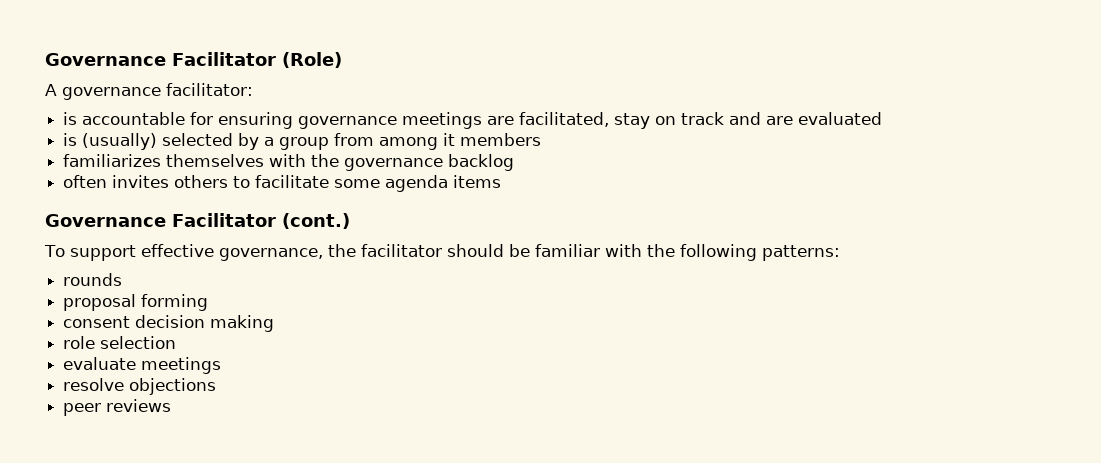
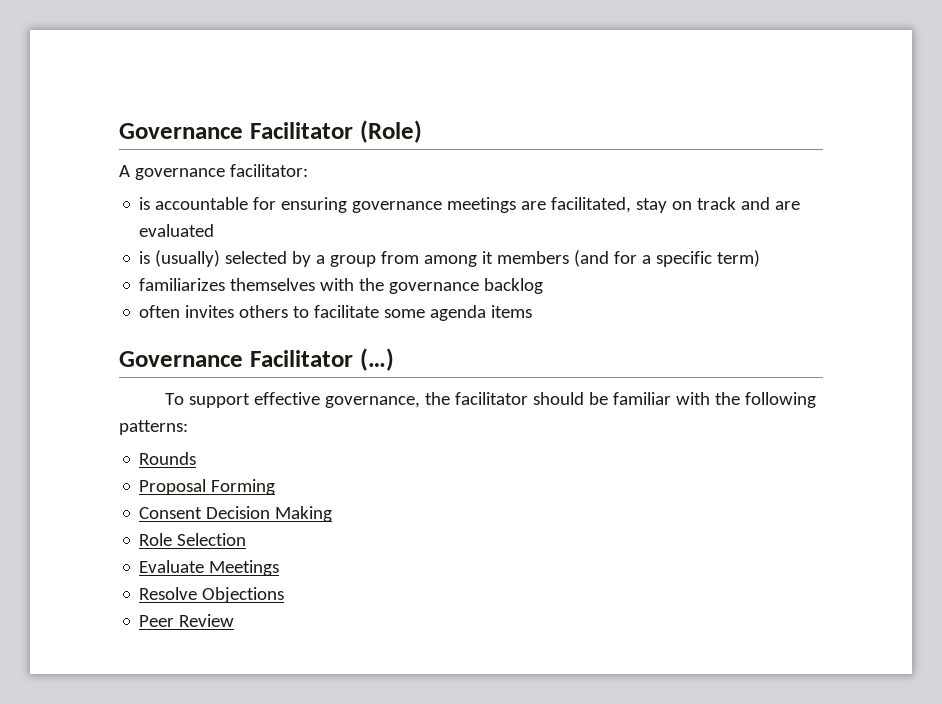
- is (usually) selected by a group from among it members
+ is (usually) selected by a group from among it members (and for a specific term)
- Governance Facilitator (cont.)
+ Governance Facilitator (…)
- rounds
- proposal forming
- consent decision making
- role selection
- evaluate meetings
- resolve objections
- peer reviews
+ Rounds
+ Proposal Forming
+ Consent Decision Making
+ Role Selection
+ Evaluate Meetings
+ Resolve Objections
+ Peer Review

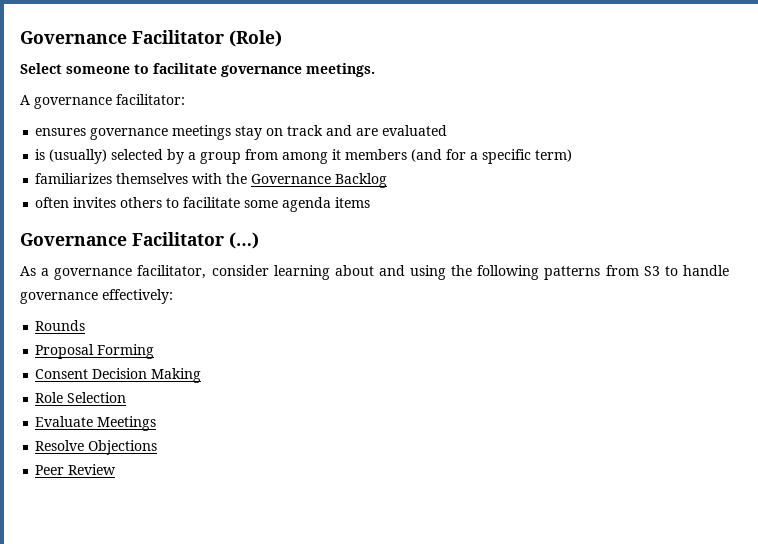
+ Select someone to facilitate governance meetings.
  A governance facilitator:
- is accountable for ensuring governance meetings are facilitated, stay on track and are evaluated
+ ensures governance meetings stay on track and are evaluated
- familiarizes themselves with the governance backlog
+ familiarizes themselves with the Governance Backlog
- To support effective governance, the facilitator should be familiar with the following patterns:
+ As a governance facilitator, consider learning about and using the following patterns from S3 to handle governance effectively:

